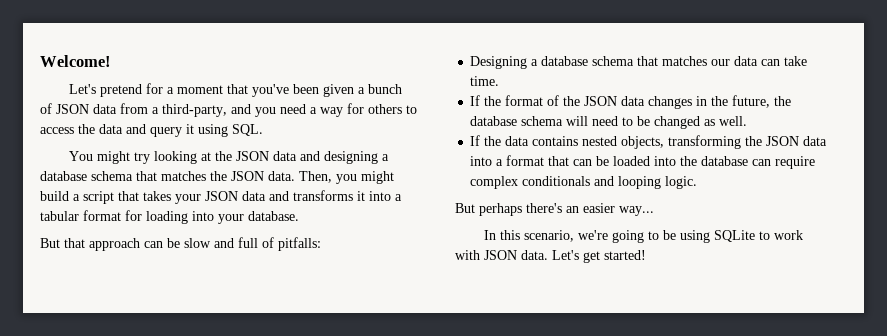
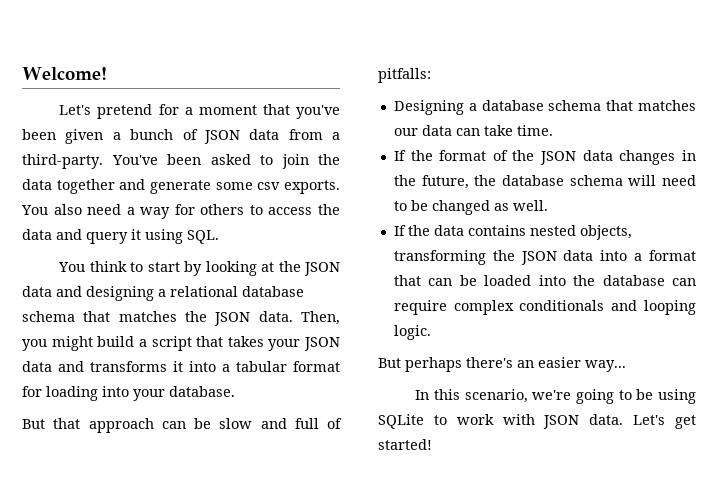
- Let's pretend for a moment that you've been given a bunch of JSON data from a third-party, and you need a way for others to access the data and query it using SQL.
+ Let's pretend for a moment that you've been given a bunch of JSON data from a third-party. You've been asked to join the data together and generate some csv exports. You also need a way for others to access the data and query it using SQL.
- You might try looking at the JSON data and designing a database schema that matches the JSON data.
+ You think to start by looking at the JSON data and designing a relational database schema that matches the JSON data.

